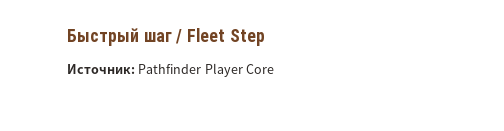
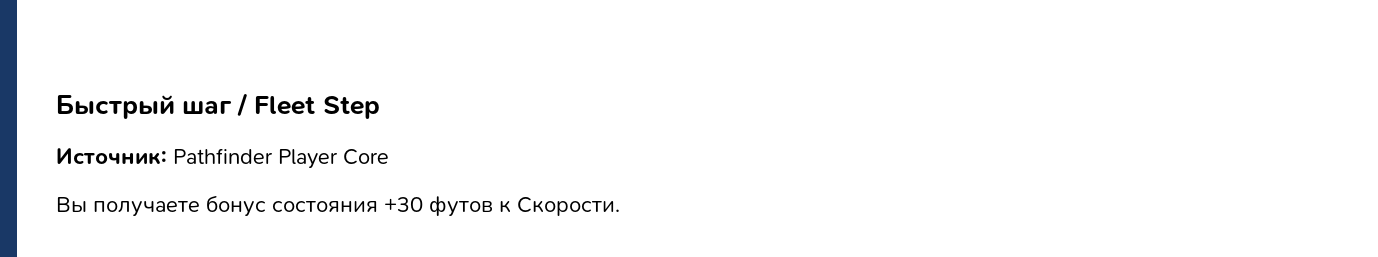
+ Вы получаете бонус состояния +30 футов к Скорости.

